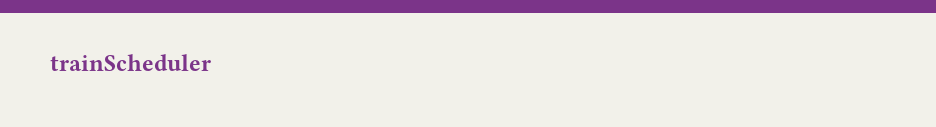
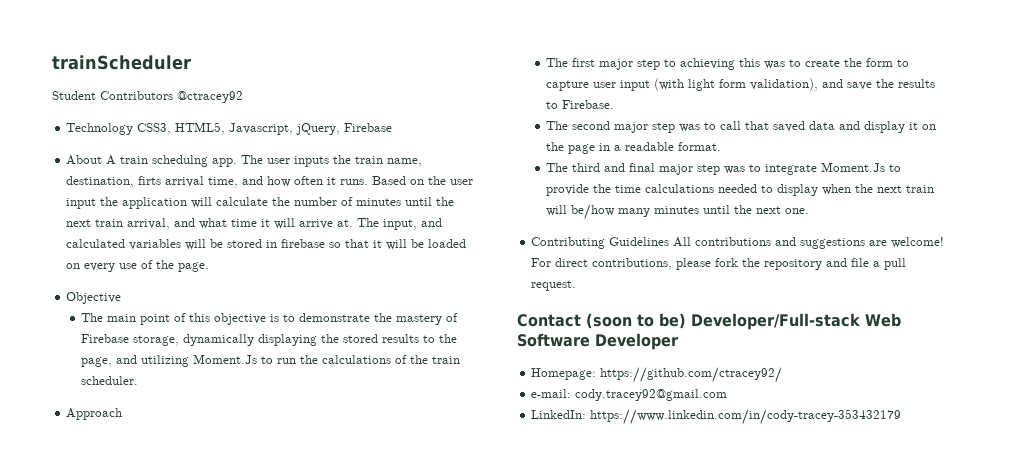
+ Student Contributors @ctracey92
+ Technology CSS3, HTML5, Javascript, jQuery, Firebase
+ About A train schedulng app. The user inputs the train name, destination, firts arrival time, and how often it runs. Based on the user input the application will calculate the number of minutes until the next train arrival, and what time it will arrive at. The input, and calculated variables will be stored in firebase so that it will be loaded on every use of the page.
+ Objective
+ The main point of this objective is to demonstrate the mastery of Firebase storage, dynamically displaying the stored results to the page, and utilizing Moment.Js to run the calculations of the train scheduler.
+ Approach
+ The first major step to achieving this was to create the form to capture user input (with light form validation), and save the results to Firebase.
+ The second major step was to call that saved data and display it on the page in a readable format.
+ The third and final major step was to integrate Moment.Js to provide the time calculations needed to display when the next train will be/how many minutes until the next one.
+ Contributing Guidelines All contributions and suggestions are welcome! For direct contributions, please fork the repository and file a pull request.
+ Contact (soon to be) Developer/Full-stack Web Software Developer
+ Homepage: https://github.com/ctracey92/
+ e-mail: cody.tracey92@gmail.com
+ LinkedIn: https://www.linkedin.com/in/cody-tracey-353432179

